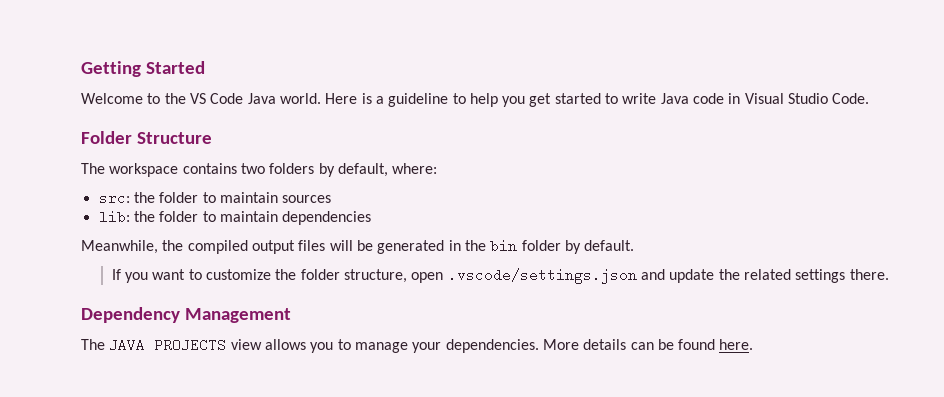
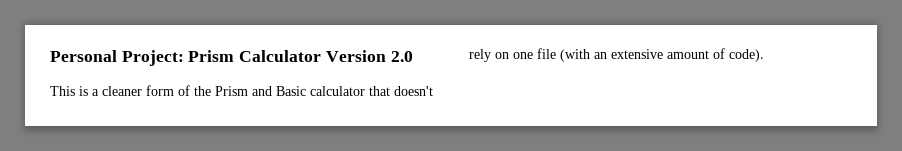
- Getting Started
- Welcome to the VS Code Java world. Here is a guideline to help you get started to write Java code in Visual Studio Code.
- Folder Structure
- The workspace contains two folders by default, where:
- src: the folder to maintain sources
- lib: the folder to maintain dependencies
- Meanwhile, the compiled output files will be generated in the bin folder by default.
- If you want to customize the folder structure, open .vscode/settings.json and update the related settings there.
- Dependency Management
- The JAVA PROJECTS view allows you to manage your dependencies. More details can be found here.
+ Personal Project: Prism Calculator Version 2.0
+ This is a cleaner form of the Prism and Basic calculator that doesn't rely on one file (with an extensive amount of code).

